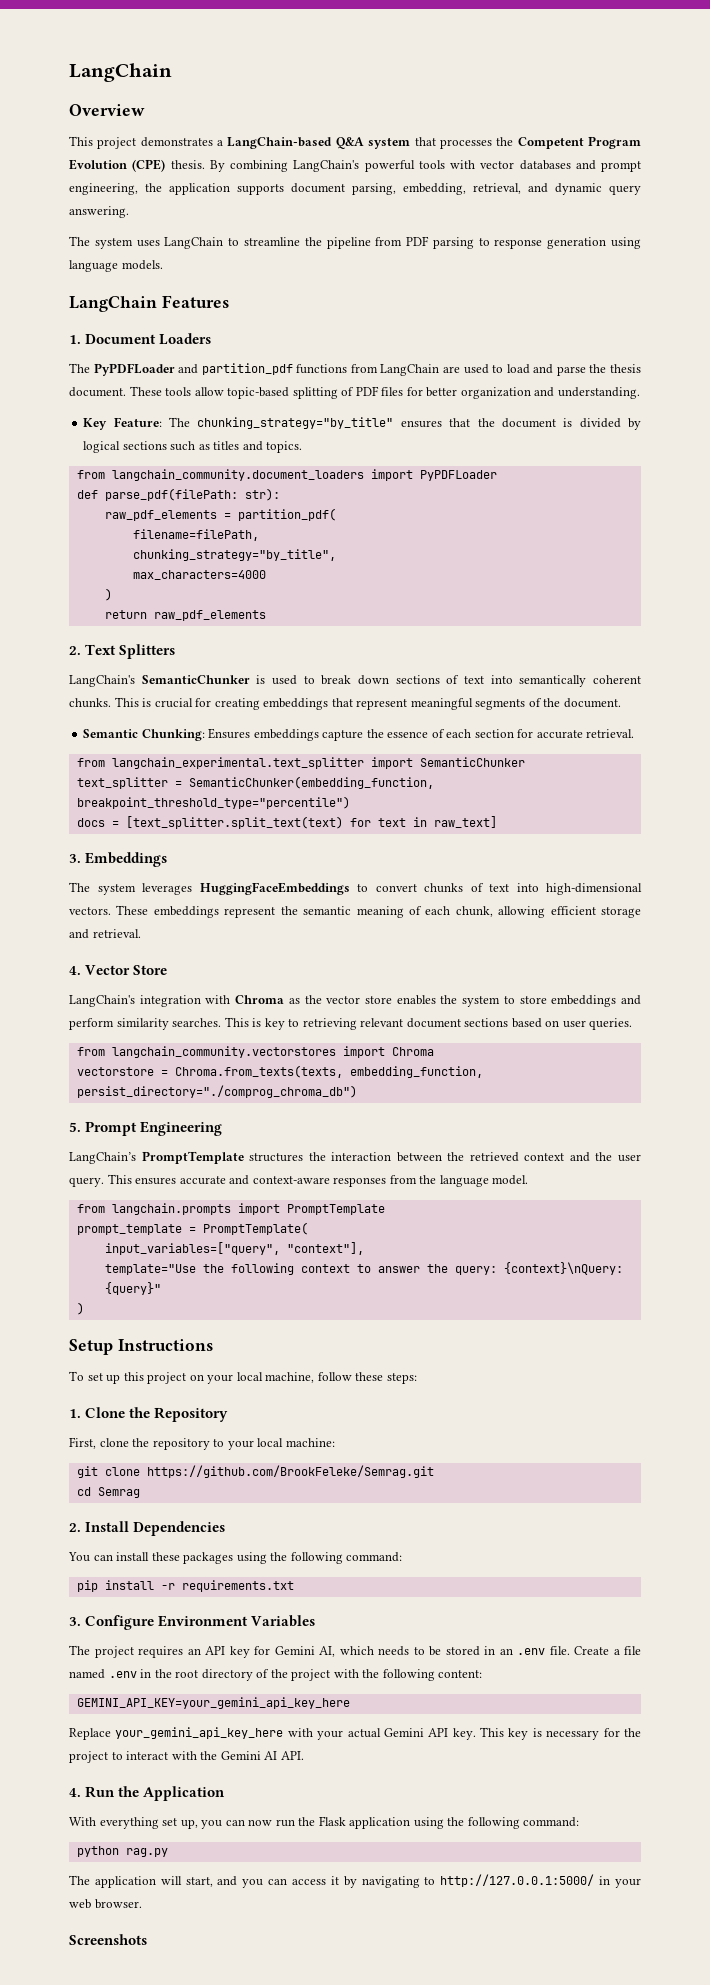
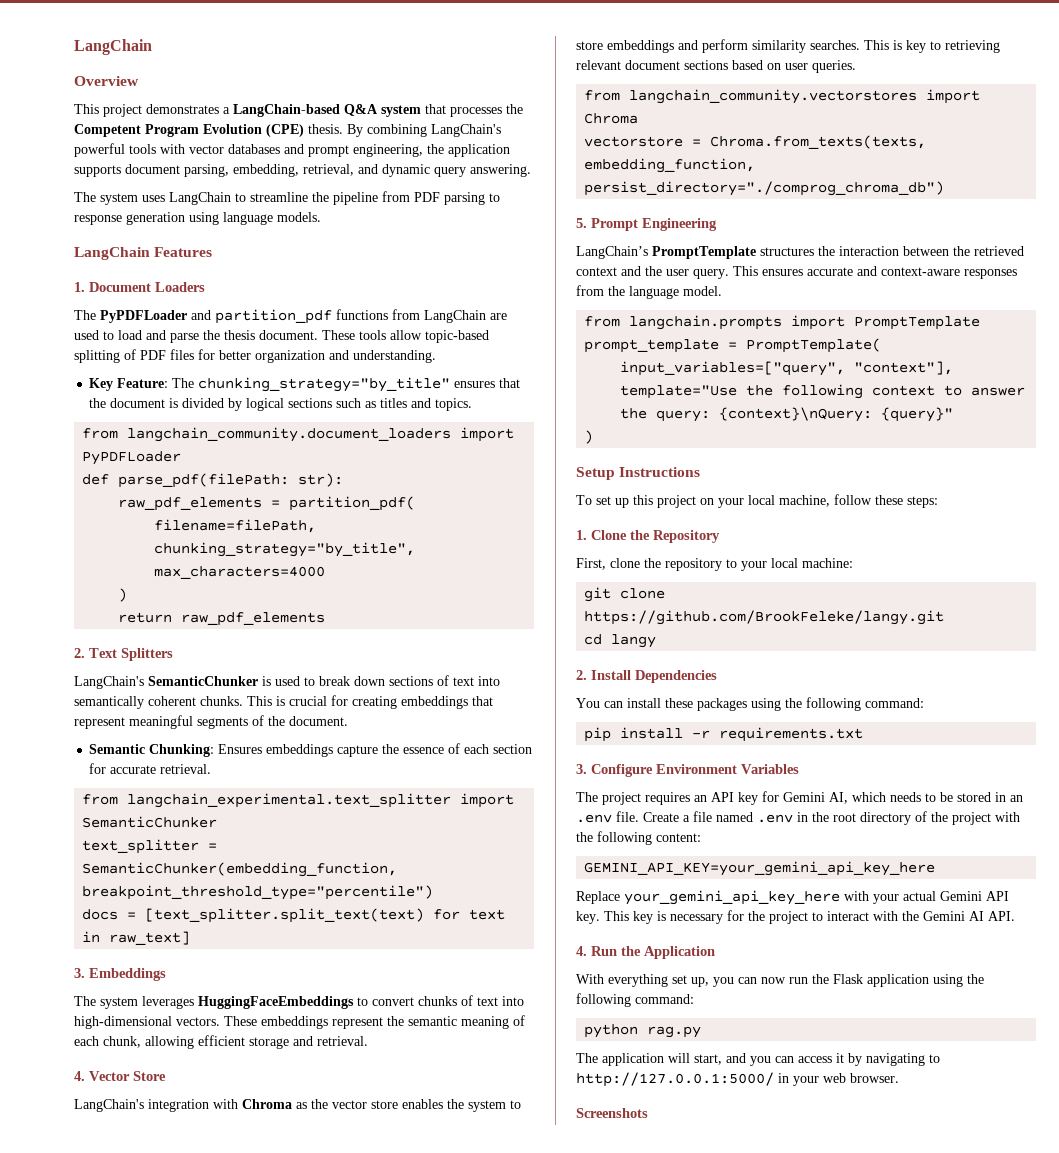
- git clone https://github.com/BrookFeleke/Semrag.git
+ git clone https://github.com/BrookFeleke/langy.git
- cd Semrag
+ cd langy

